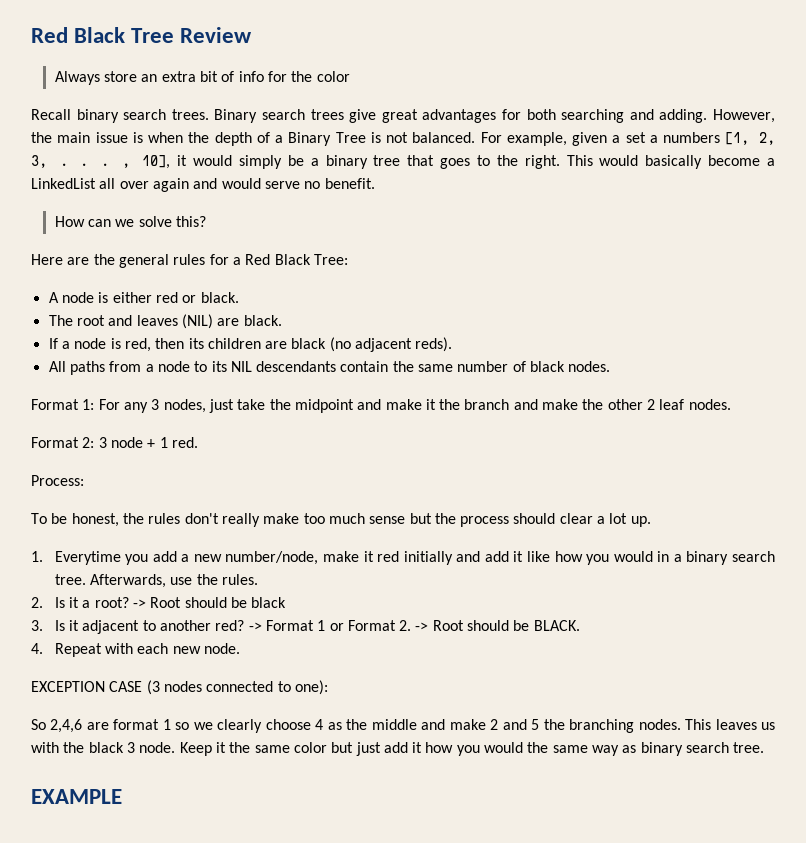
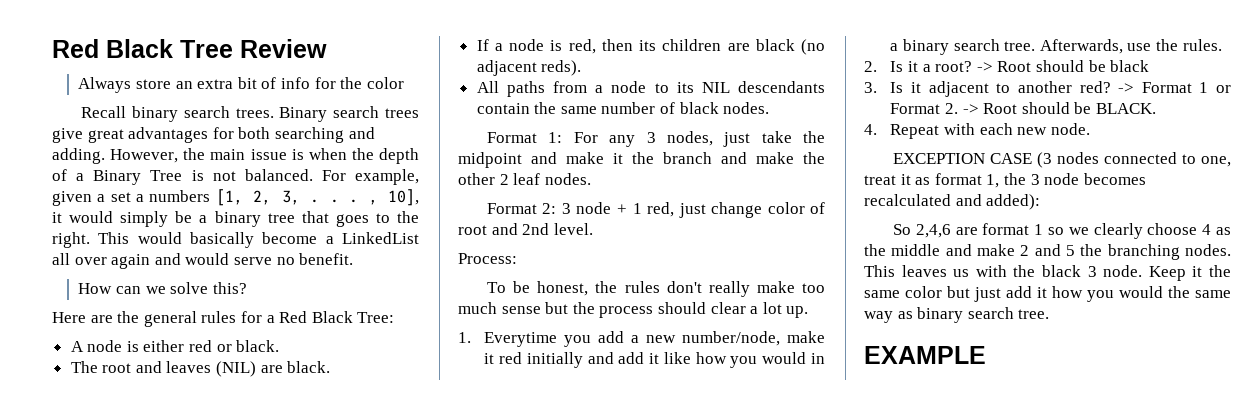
- Format 2: 3 node + 1 red.
+ Format 2: 3 node + 1 red, just change color of root and 2nd level.
- EXCEPTION CASE (3 nodes connected to one):
+ EXCEPTION CASE (3 nodes connected to one, treat it as format 1, the 3 node becomes recalculated and added):

